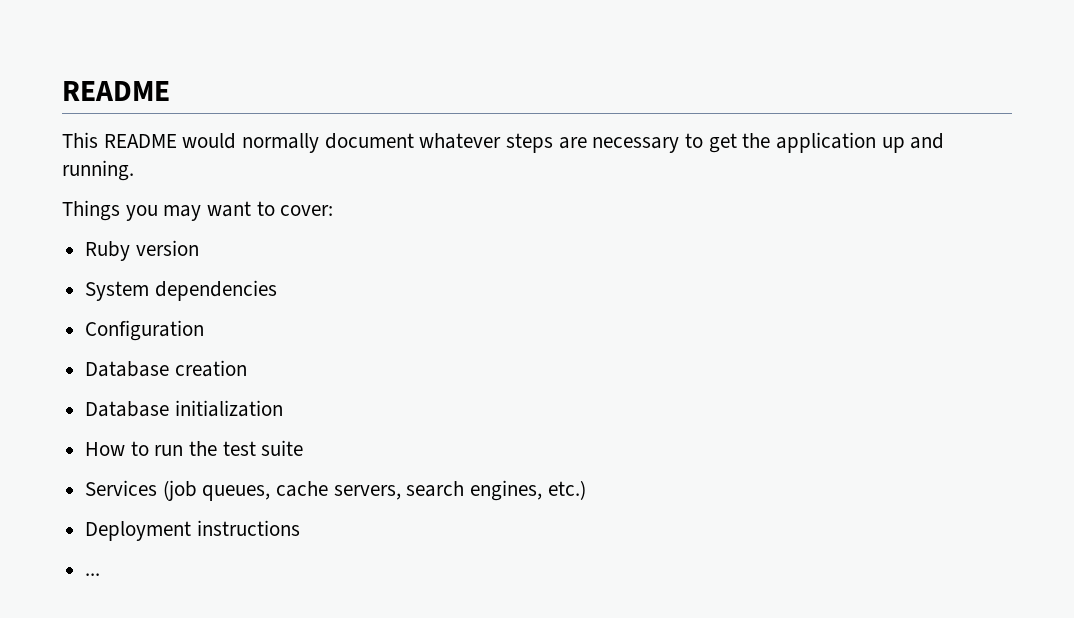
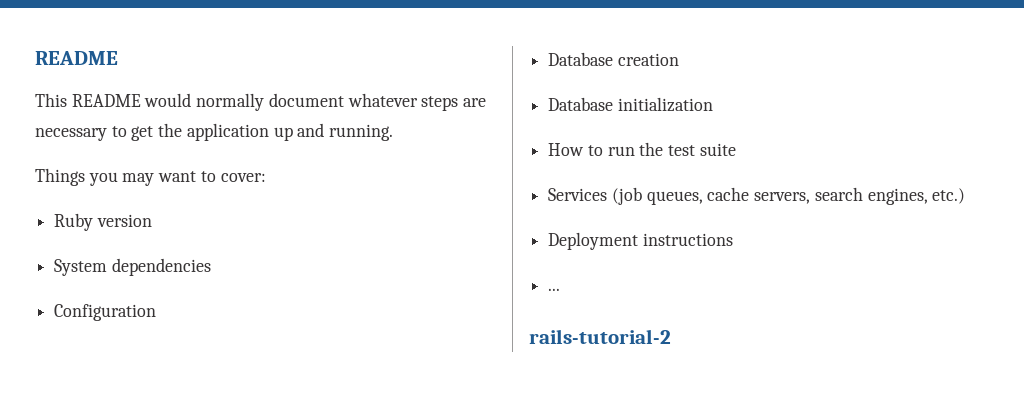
+ rails-tutorial-2

